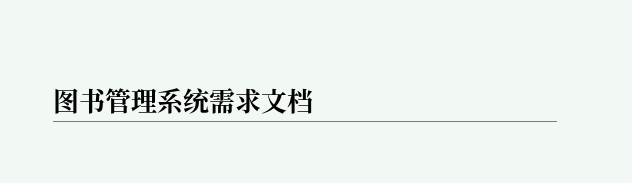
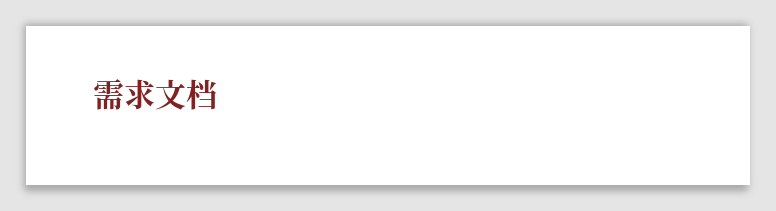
- 图书管理系统需求文档
+ 需求文档

